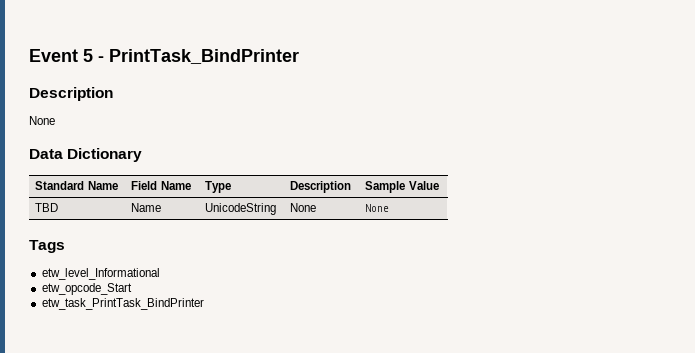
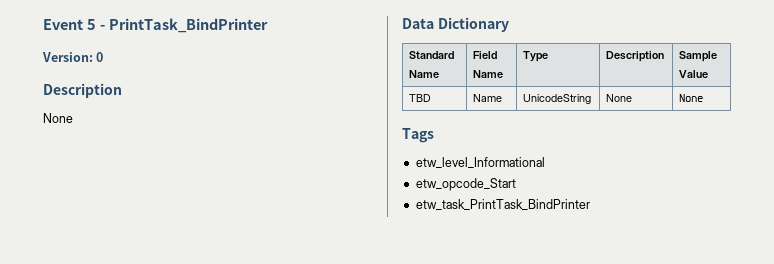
+ Version: 0

